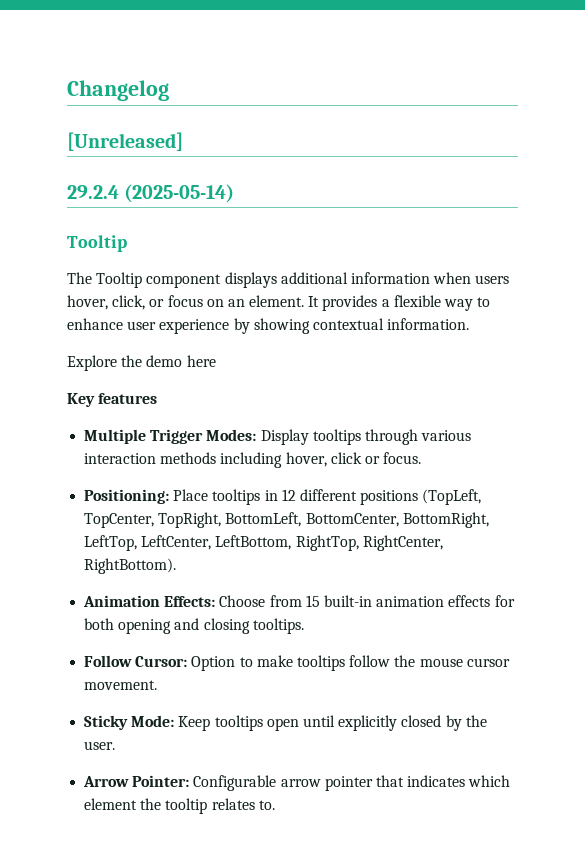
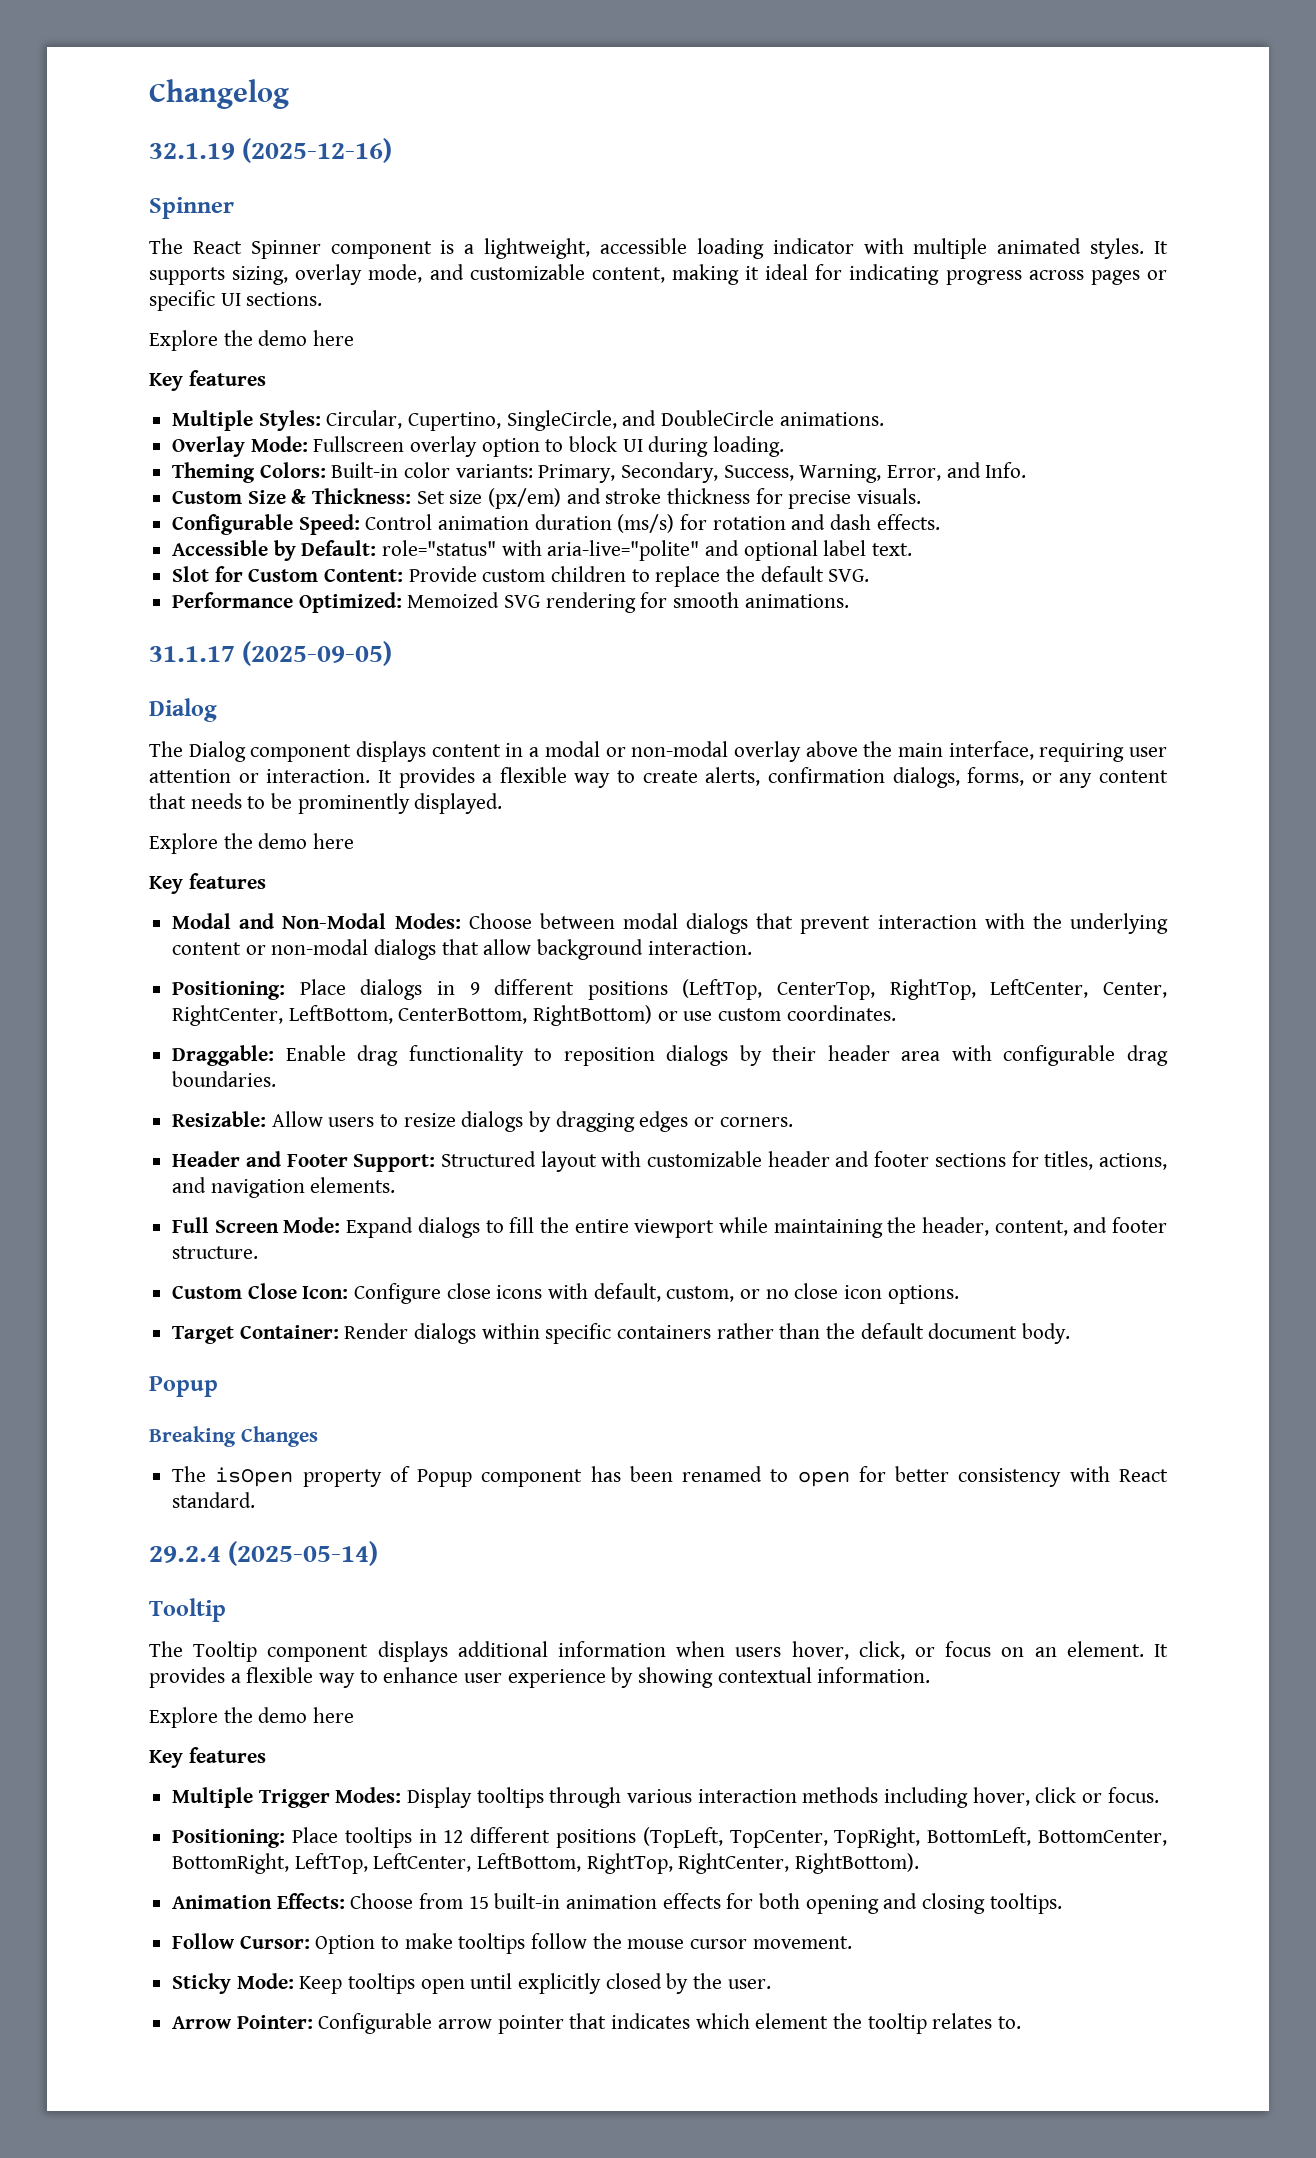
- [Unreleased]
+ 32.1.19 (2025-12-16)
+ Spinner
+ The React Spinner component is a lightweight, accessible loading indicator with multiple animated styles. It supports sizing, overlay mode, and customizable content, making it ideal for indicating progress across pages or specific UI sections.
+ Explore the demo here
+ Key features
+ Multiple Styles: Circular, Cupertino, SingleCircle, and DoubleCircle animations.
+ Overlay Mode: Fullscreen overlay option to block UI during loading.
+ Theming Colors: Built-in color variants: Primary, Secondary, Success, Warning, Error, and Info.
+ Custom Size & Thickness: Set size (px/em) and stroke thickness for precise visuals.
+ Configurable Speed: Control animation duration (ms/s) for rotation and dash effects.
+ Accessible by Default: role="status" with aria-live="polite" and optional label text.
+ Slot for Custom Content: Provide custom children to replace the default SVG.
+ Performance Optimized: Memoized SVG rendering for smooth animations.
+ 31.1.17 (2025-09-05)
+ Dialog
+ The Dialog component displays content in a modal or non-modal overlay above the main interface, requiring user attention or interaction. It provides a flexible way to create alerts, confirmation dialogs, forms, or any content that needs to be prominently displayed.
+ Explore the demo here
+ Key features
+ Modal and Non-Modal Modes: Choose between modal dialogs that prevent interaction with the underlying content or non-modal dialogs that allow background interaction.
+ Positioning: Place dialogs in 9 different positions (LeftTop, CenterTop, RightTop, LeftCenter, Center, RightCenter, LeftBottom, CenterBottom, RightBottom) or use custom coordinates.
+ Draggable: Enable drag functionality to reposition dialogs by their header area with configurable drag boundaries.
+ Resizable: Allow users to resize dialogs by dragging edges or corners.
+ Header and Footer Support: Structured layout with customizable header and footer sections for titles, actions, and navigation elements.
+ Full Screen Mode: Expand dialogs to fill the entire viewport while maintaining the header, content, and footer structure.
+ Custom Close Icon: Configure close icons with default, custom, or no close icon options.
+ Target Container: Render dialogs within specific containers rather than the default document body.
+ Popup
+ Breaking Changes
+ The isOpen property of Popup component has been renamed to open for better consistency with React standard.

